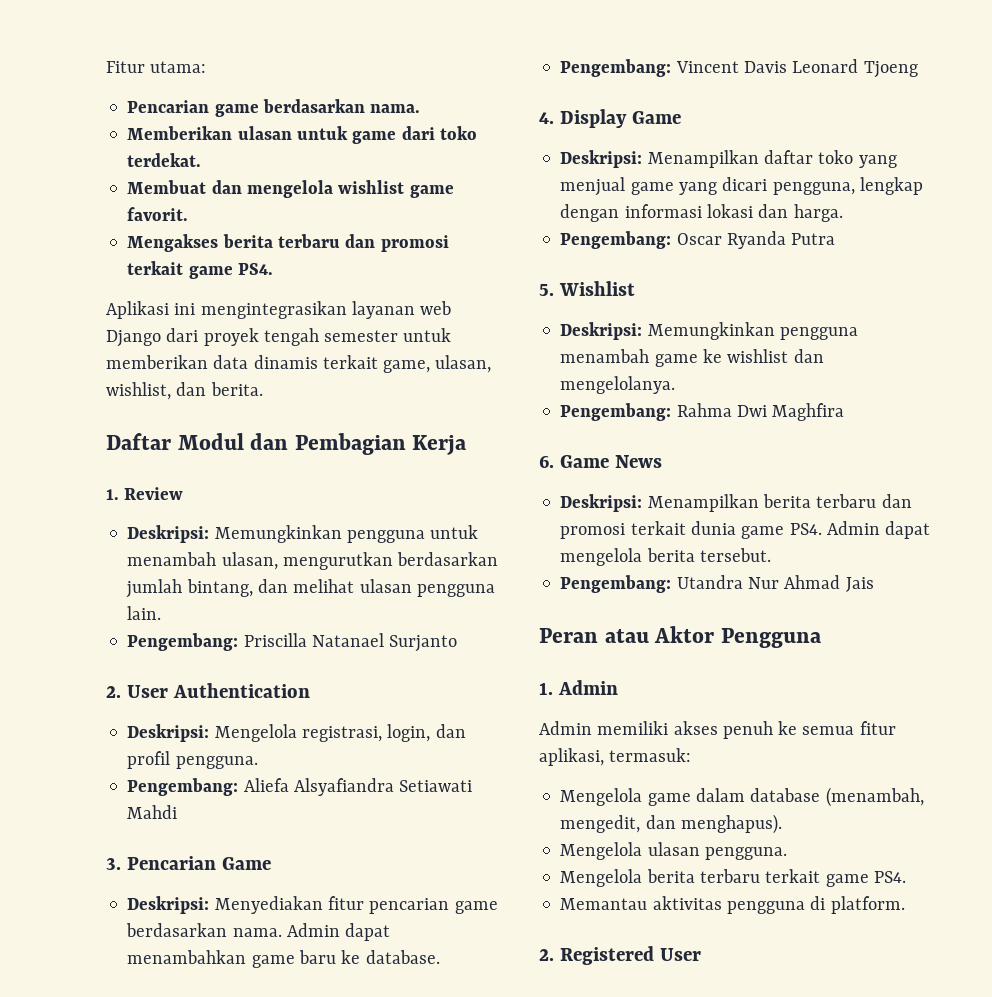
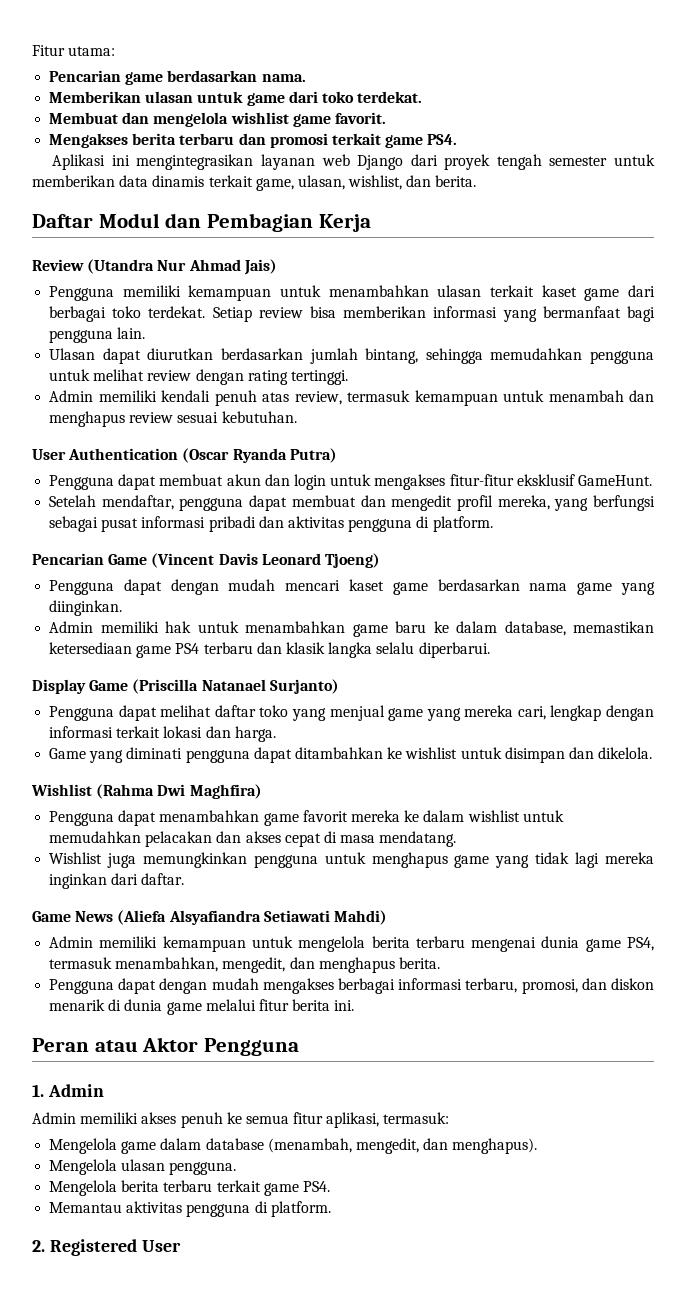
- 1. Review
- Deskripsi: Memungkinkan pengguna untuk menambah ulasan, mengurutkan berdasarkan jumlah bintang, dan melihat ulasan pengguna lain.
- Pengembang: Priscilla Natanael Surjanto
- 2. User Authentication
- Deskripsi: Mengelola registrasi, login, dan profil pengguna.
- Pengembang: Aliefa Alsyafiandra Setiawati Mahdi
- 3. Pencarian Game
- Deskripsi: Menyediakan fitur pencarian game berdasarkan nama. Admin dapat menambahkan game baru ke database.
- Pengembang: Vincent Davis Leonard Tjoeng
- 4. Display Game
- Deskripsi: Menampilkan daftar toko yang menjual game yang dicari pengguna, lengkap dengan informasi lokasi dan harga.
+ Review (Utandra Nur Ahmad Jais)
+ Pengguna memiliki kemampuan untuk menambahkan ulasan terkait kaset game dari berbagai toko terdekat. Setiap review bisa memberikan informasi yang bermanfaat bagi pengguna lain.
+ Ulasan dapat diurutkan berdasarkan jumlah bintang, sehingga memudahkan pengguna untuk melihat review dengan rating tertinggi.
+ Admin memiliki kendali penuh atas review, termasuk kemampuan untuk menambah dan menghapus review sesuai kebutuhan.
+ User Authentication (Oscar Ryanda Putra)
+ Pengguna dapat membuat akun dan login untuk mengakses fitur-fitur eksklusif GameHunt.
+ Setelah mendaftar, pengguna dapat membuat dan mengedit profil mereka, yang berfungsi sebagai pusat informasi pribadi dan aktivitas pengguna di platform.
+ Pencarian Game (Vincent Davis Leonard Tjoeng)
+ Pengguna dapat dengan mudah mencari kaset game berdasarkan nama game yang diinginkan.
+ Admin memiliki hak untuk menambahkan game baru ke dalam database, memastikan ketersediaan game PS4 terbaru dan klasik langka selalu diperbarui.
+ Display Game (Priscilla Natanael Surjanto)
+ Pengguna dapat melihat daftar toko yang menjual game yang mereka cari, lengkap dengan informasi terkait lokasi dan harga.
- Pengembang: Oscar Ryanda Putra
- 5. Wishlist
- Deskripsi: Memungkinkan pengguna menambah game ke wishlist dan mengelolanya.
- Pengembang: Rahma Dwi Maghfira
- 6. Game News
- Deskripsi: Menampilkan berita terbaru dan promosi terkait dunia game PS4. Admin dapat mengelola berita tersebut.
- Pengembang: Utandra Nur Ahmad Jais
+ Game yang diminati pengguna dapat ditambahkan ke wishlist untuk disimpan dan dikelola.
+ Wishlist (Rahma Dwi Maghfira)
+ Pengguna dapat menambahkan game favorit mereka ke dalam wishlist untuk memudahkan pelacakan dan akses cepat di masa mendatang.
+ Wishlist juga memungkinkan pengguna untuk menghapus game yang tidak lagi mereka inginkan dari daftar.
+ Game News (Aliefa Alsyafiandra Setiawati Mahdi)
+ Admin memiliki kemampuan untuk mengelola berita terbaru mengenai dunia game PS4, termasuk menambahkan, mengedit, dan menghapus berita.
+ Pengguna dapat dengan mudah mengakses berbagai informasi terbaru, promosi, dan diskon menarik di dunia game melalui fitur berita ini.

